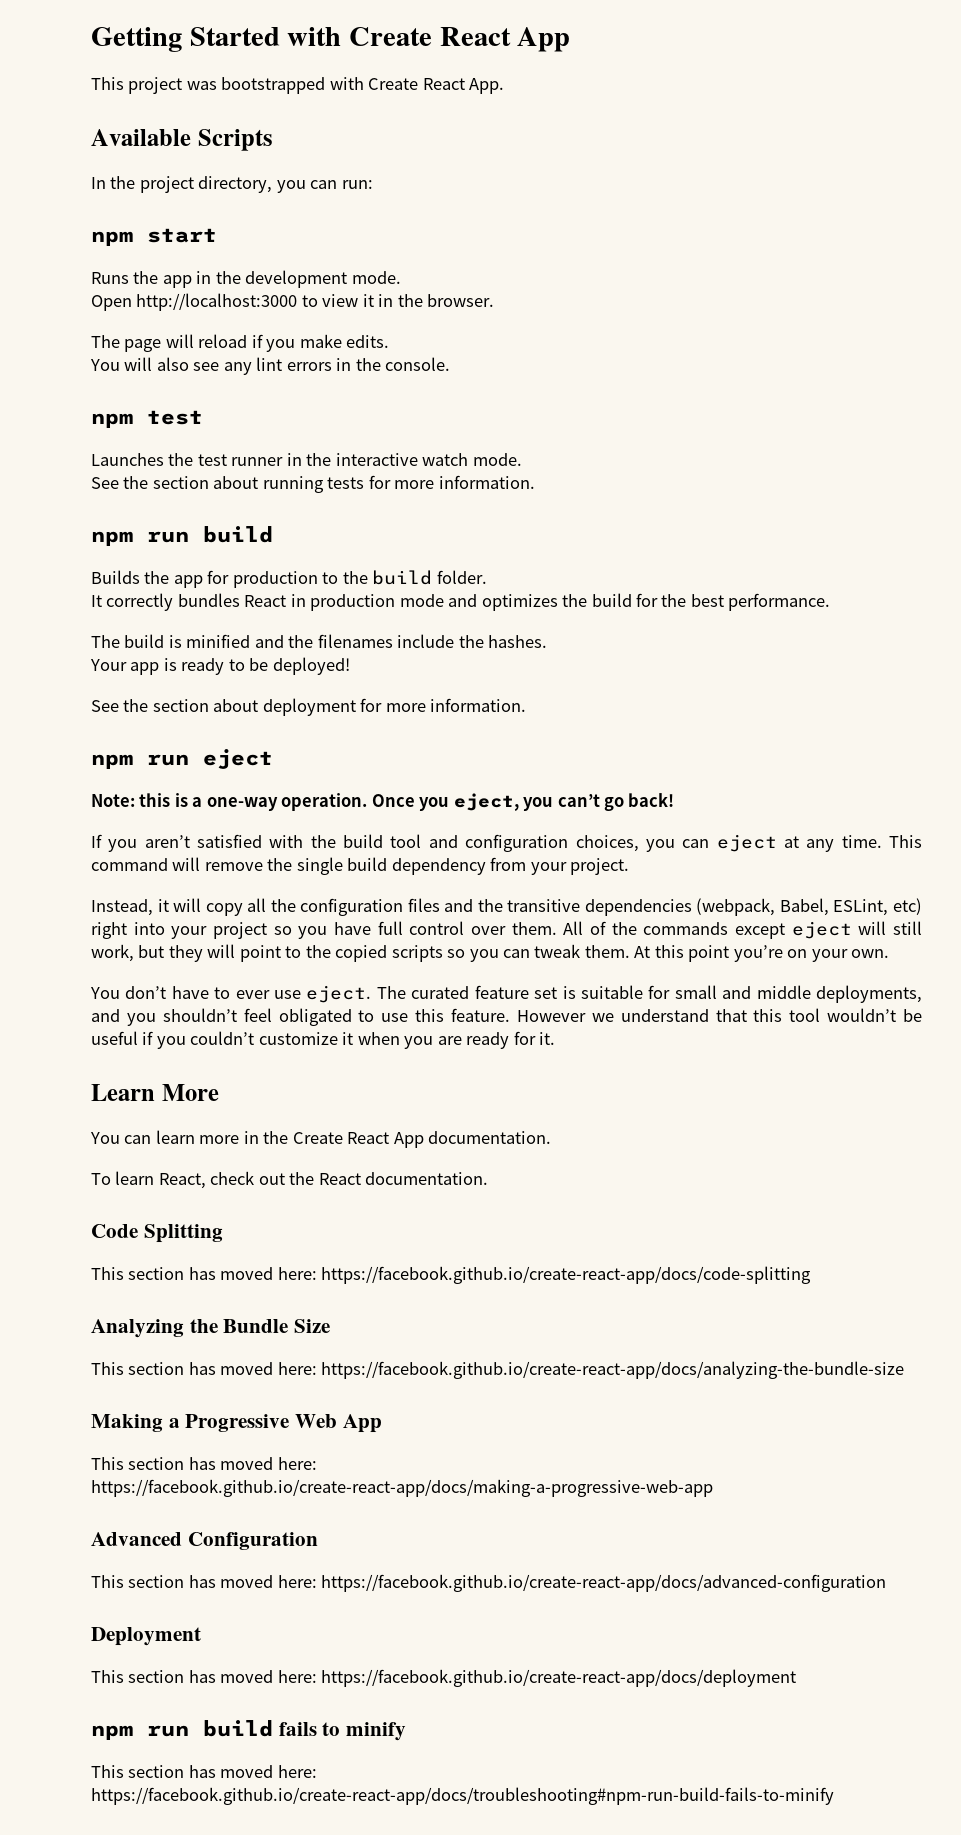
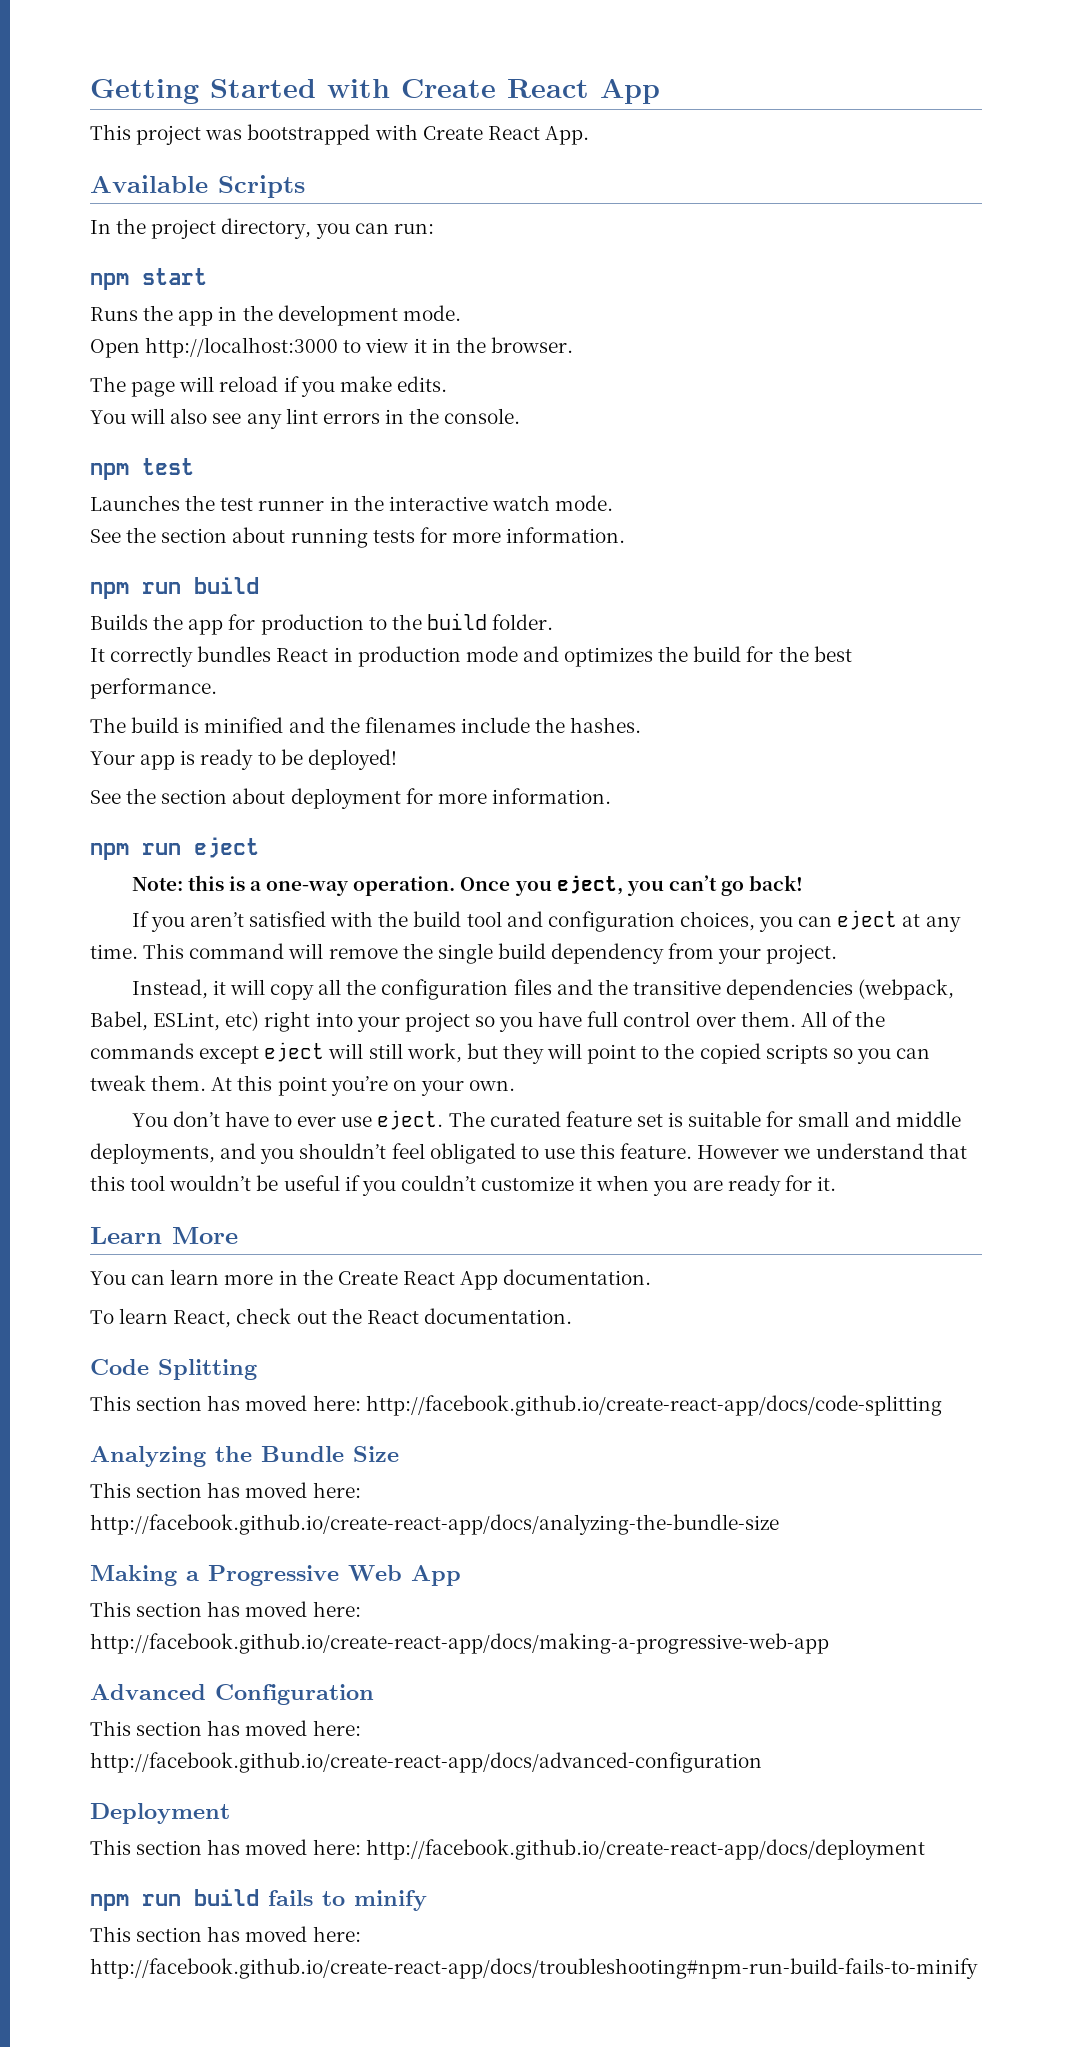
- This section has moved here: https://facebook.github.io/create-react-app/docs/code-splitting
+ This section has moved here: http://facebook.github.io/create-react-app/docs/code-splitting
- This section has moved here: https://facebook.github.io/create-react-app/docs/analyzing-the-bundle-size
+ This section has moved here: http://facebook.github.io/create-react-app/docs/analyzing-the-bundle-size
- This section has moved here: https://facebook.github.io/create-react-app/docs/making-a-progressive-web-app
+ This section has moved here: http://facebook.github.io/create-react-app/docs/making-a-progressive-web-app
- This section has moved here: https://facebook.github.io/create-react-app/docs/advanced-configuration
+ This section has moved here: http://facebook.github.io/create-react-app/docs/advanced-configuration
- This section has moved here: https://facebook.github.io/create-react-app/docs/deployment
+ This section has moved here: http://facebook.github.io/create-react-app/docs/deployment
- This section has moved here: https://facebook.github.io/create-react-app/docs/troubleshooting#npm-run-build-fails-to-minify
+ This section has moved here: http://facebook.github.io/create-react-app/docs/troubleshooting#npm-run-build-fails-to-minify

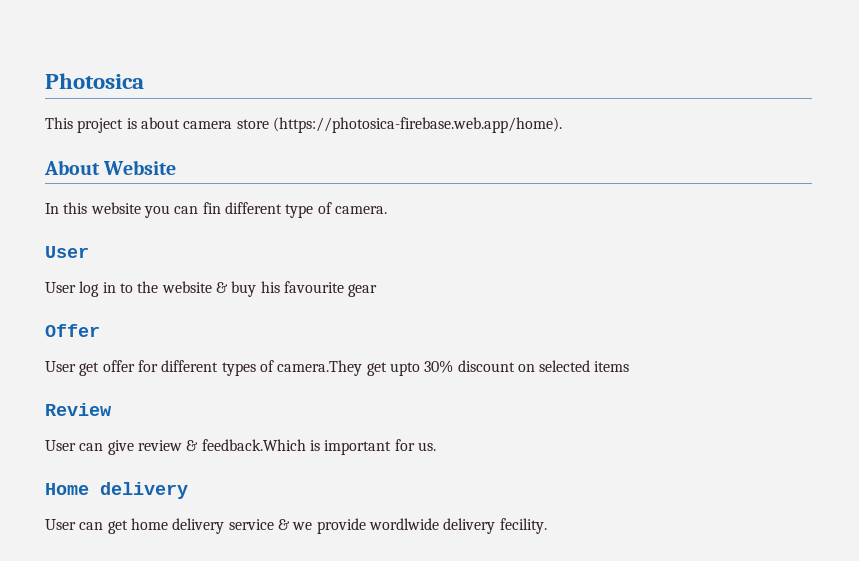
- Getting Started with Create React App
- This project was bootstrapped with Create React App.
- Available Scripts
- In the project directory, you can run:
- npm start
- Runs the app in the development mode.
- Open http://localhost:3000 to view it in the browser.
- The page will reload if you make edits.
- You will also see any lint errors in the console.
- npm test
- Launches the test runner in the interactive watch mode.
- See the section about running tests for more information.
- npm run build
- Builds the app for production to the build folder.
- It correctly bundles React in production mode and optimizes the build for the best performance.
- The build is minified and the filenames include the hashes.
- Your app is ready to be deployed!
- See the section about deployment for more information.
- npm run eject
- Note: this is a one-way operation. Once you eject, you can’t go back!
- If you aren’t satisfied with the build tool and configuration choices, you can eject at any time. This command will remove the single build dependency from your project.
- Instead, it will copy all the configuration files and the transitive dependencies (webpack, Babel, ESLint, etc) right into your project so you have full control over them. All of the commands except eject will still work, but they will point to the copied scripts so you can tweak them. At this point you’re on your own.
- You don’t have to ever use eject. The curated feature set is suitable for small and middle deployments, and you shouldn’t feel obligated to use this feature. However we understand that this tool wouldn’t be useful if you couldn’t customize it when you are ready for it.
- Learn More
- You can learn more in the Create React App documentation.
- To learn React, check out the React documentation.
- Code Splitting
- This section has moved here: http://facebook.github.io/create-react-app/docs/code-splitting
- Analyzing the Bundle Size
- This section has moved here: http://facebook.github.io/create-react-app/docs/analyzing-the-bundle-size
- Making a Progressive Web App
- This section has moved here: http://facebook.github.io/create-react-app/docs/making-a-progressive-web-app
- Advanced Configuration
- This section has moved here: http://facebook.github.io/create-react-app/docs/advanced-configuration
- Deployment
- This section has moved here: http://facebook.github.io/create-react-app/docs/deployment
- npm run build fails to minify
- This section has moved here: http://facebook.github.io/create-react-app/docs/troubleshooting#npm-run-build-fails-to-minify
+ Photosica
+ This project is about camera store (https://photosica-firebase.web.app/home).
+ About Website
+ In this website you can fin different type of camera.
+ User
+ User log in to the website & buy his favourite gear
+ Offer
+ User get offer for different types of camera.They get upto 30% discount on selected items
+ Review
+ User can give review & feedback.Which is important for us.
+ Home delivery
+ User can get home delivery service & we provide wordlwide delivery fecility.

